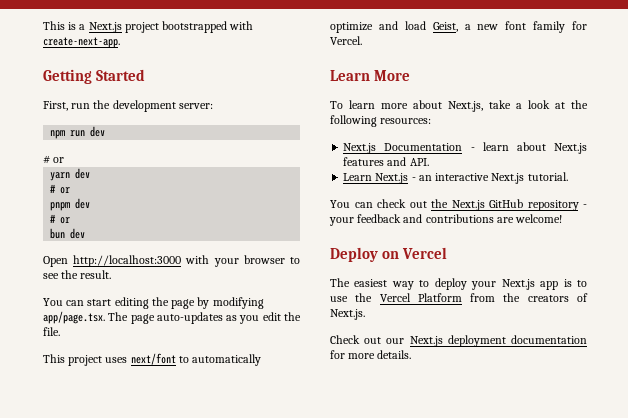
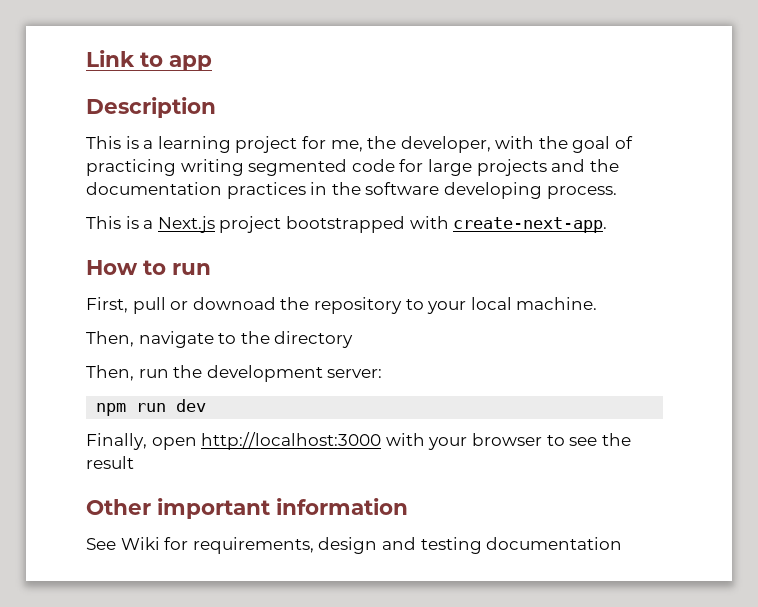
+ Link to app
+ Description
+ This is a learning project for me, the developer, with the goal of practicing writing segmented code for large projects and the documentation practices in the software developing process.
- Getting Started
- First, run the development server:
+ How to run
+ First, pull or downoad the repository to your local machine.
+ Then, navigate to the directory
+ Then, run the development server:
  npm run dev
- # or
- yarn dev
- # or
- pnpm dev
- # or
- bun dev
- Open http://localhost:3000 with your browser to see the result.
- You can start editing the page by modifying app/page.tsx. The page auto-updates as you edit the file.
- This project uses next/font to automatically optimize and load Geist, a new font family for Vercel.
- Learn More
- To learn more about Next.js, take a look at the following resources:
- Next.js Documentation - learn about Next.js features and API.
- Learn Next.js - an interactive Next.js tutorial.
- You can check out the Next.js GitHub repository - your feedback and contributions are welcome!
- Deploy on Vercel
- The easiest way to deploy your Next.js app is to use the Vercel Platform from the creators of Next.js.
- Check out our Next.js deployment documentation for more details.
+ Finally, open http://localhost:3000 with your browser to see the result
+ Other important information
+ See Wiki for requirements, design and testing documentation

